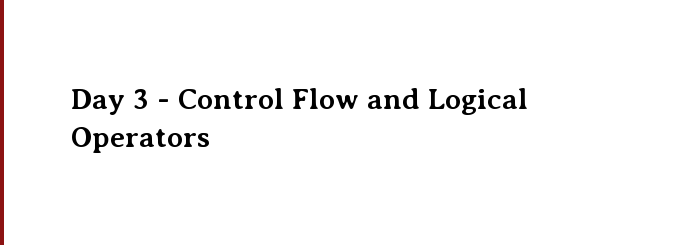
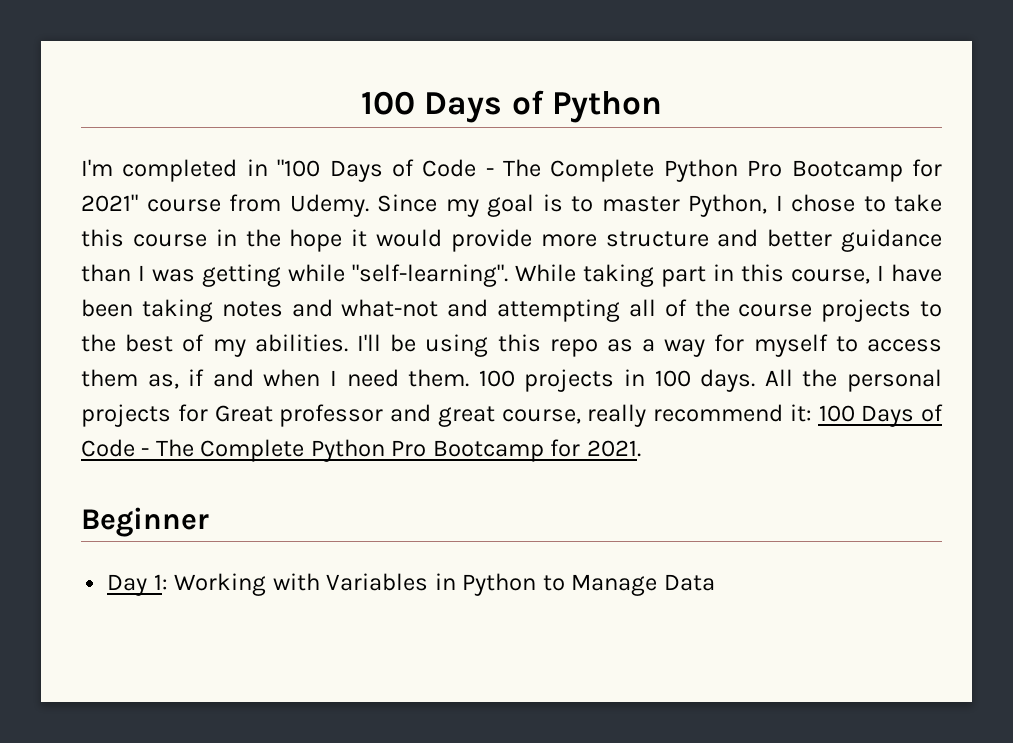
- Day 3 - Control Flow and Logical Operators
+ 100 Days of Python
+ I'm completed in "100 Days of Code - The Complete Python Pro Bootcamp for 2021" course from Udemy. Since my goal is to master Python, I chose to take this course in the hope it would provide more structure and better guidance than I was getting while "self-learning". While taking part in this course, I have been taking notes and what-not and attempting all of the course projects to the best of my abilities. I'll be using this repo as a way for myself to access them as, if and when I need them. 100 projects in 100 days. All the personal projects for Great professor and great course, really recommend it: 100 Days of Code - The Complete Python Pro Bootcamp for 2021.
+ Beginner
+ Day 1: Working with Variables in Python to Manage Data

